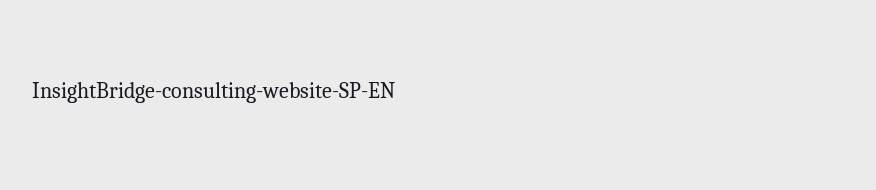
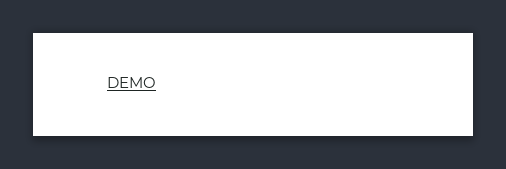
- InsightBridge-consulting-website-SP-EN
+ DEMO

